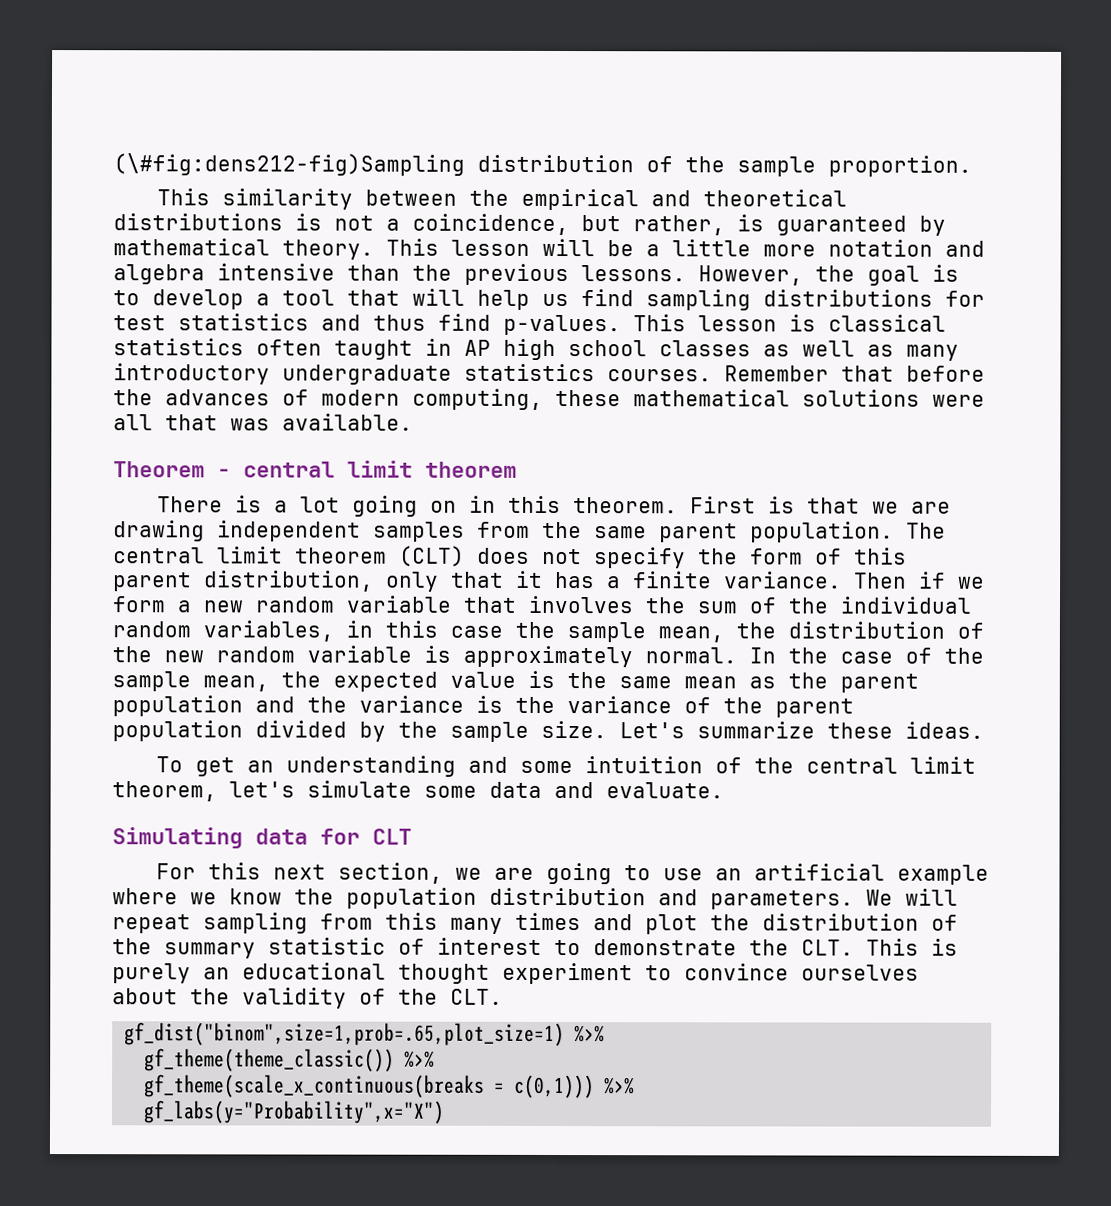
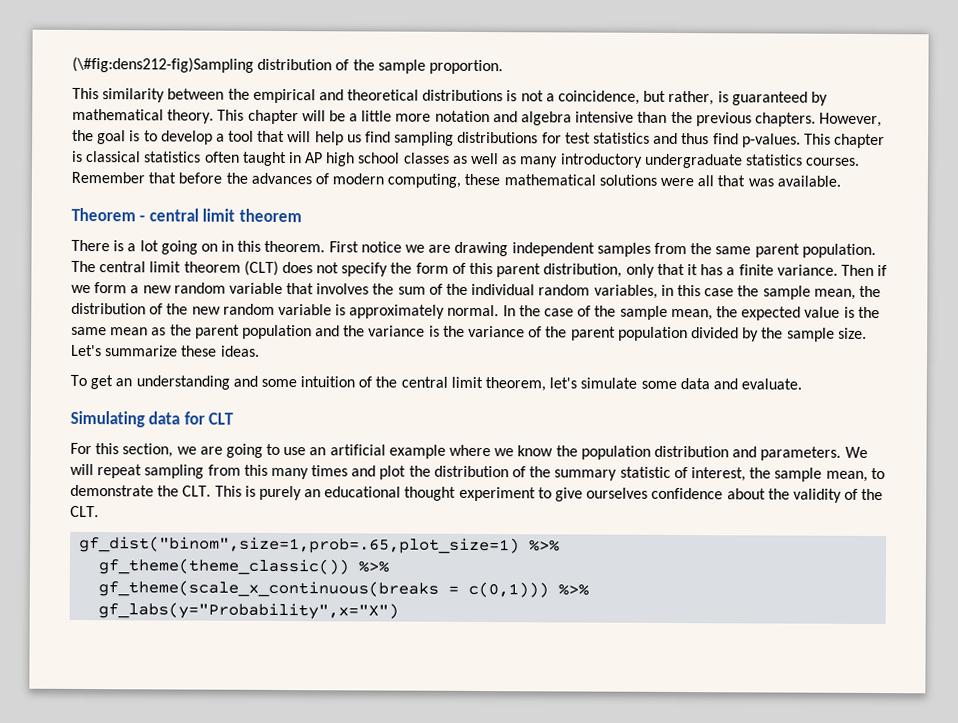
- This lesson will be a little more notation and algebra intensive than the previous lessons.
+ This chapter will be a little more notation and algebra intensive than the previous chapters.
- This lesson is classical statistics often taught in AP high school classes as well as many introductory undergraduate statistics courses.
+ This chapter is classical statistics often taught in AP high school classes as well as many introductory undergraduate statistics courses.
- First is that we are drawing independent samples from the same parent population.
+ First notice we are drawing independent samples from the same parent population.
- For this next section, we are going to use an artificial example where we know the population distribution and parameters.
+ For this section, we are going to use an artificial example where we know the population distribution and parameters.
- We will repeat sampling from this many times and plot the distribution of the summary statistic of interest to demonstrate the CLT. This is purely an educational thought experiment to convince ourselves about the validity of the CLT.
+ We will repeat sampling from this many times and plot the distribution of the summary statistic of interest, the sample mean, to demonstrate the CLT. This is purely an educational thought experiment to give ourselves confidence about the validity of the CLT.

